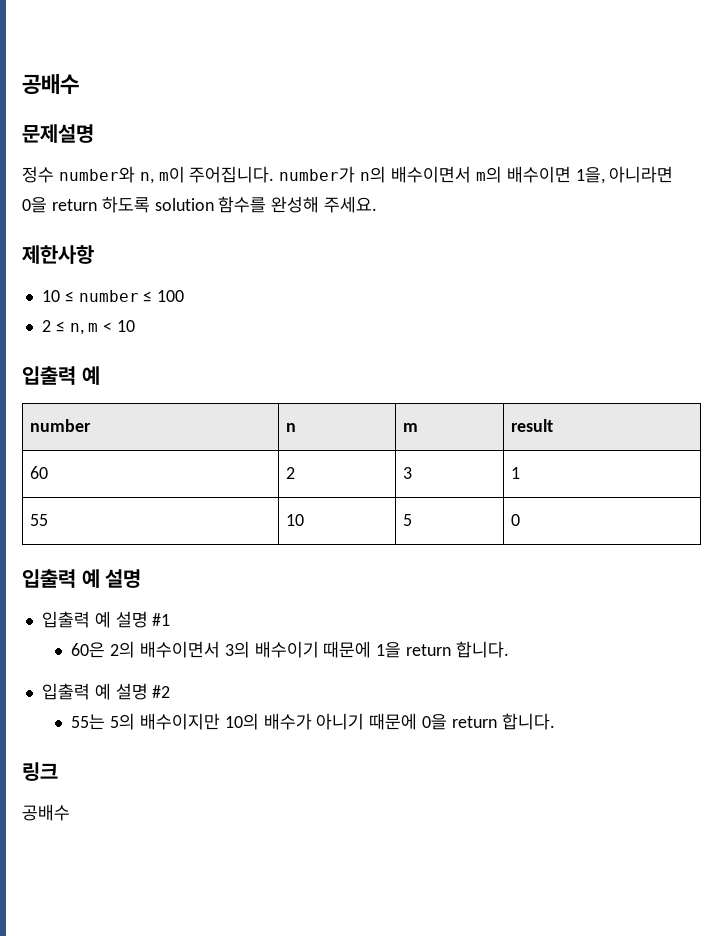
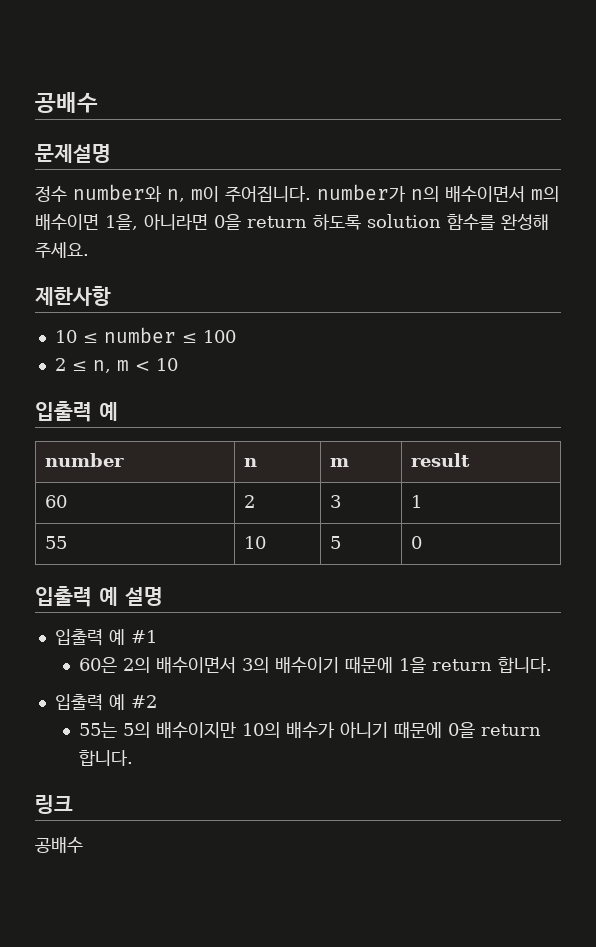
- 입출력 예 설명 #1
+ 입출력 예 #1
- 입출력 예 설명 #2
+ 입출력 예 #2

